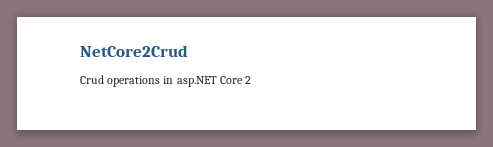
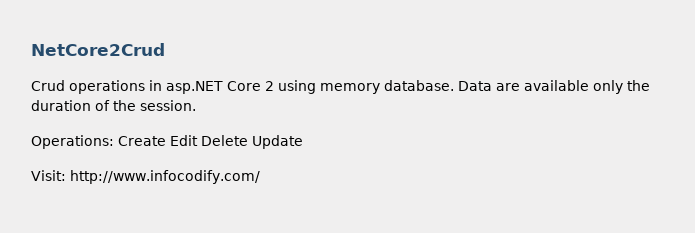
- Crud operations in asp.NET Core 2
+ Crud operations in asp.NET Core 2 using memory database. Data are available only the duration of the session.
+ Operations: Create Edit Delete Update
+ Visit: http://www.infocodify.com/

